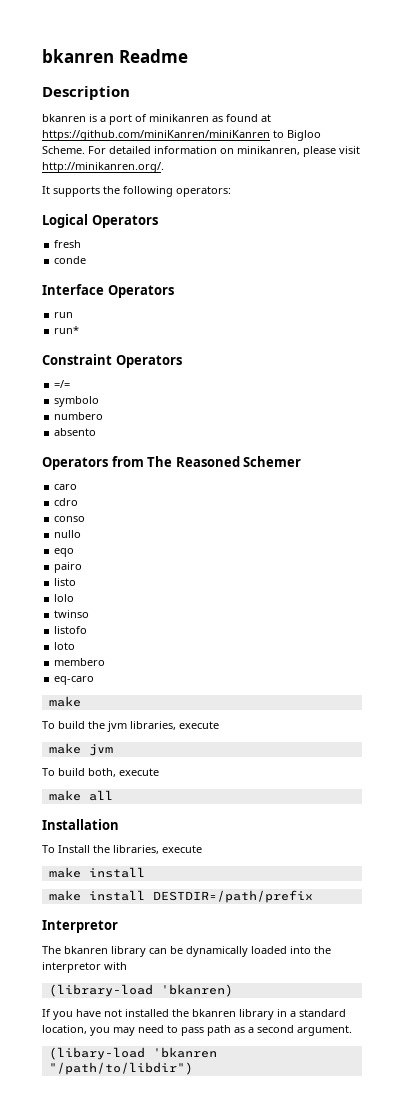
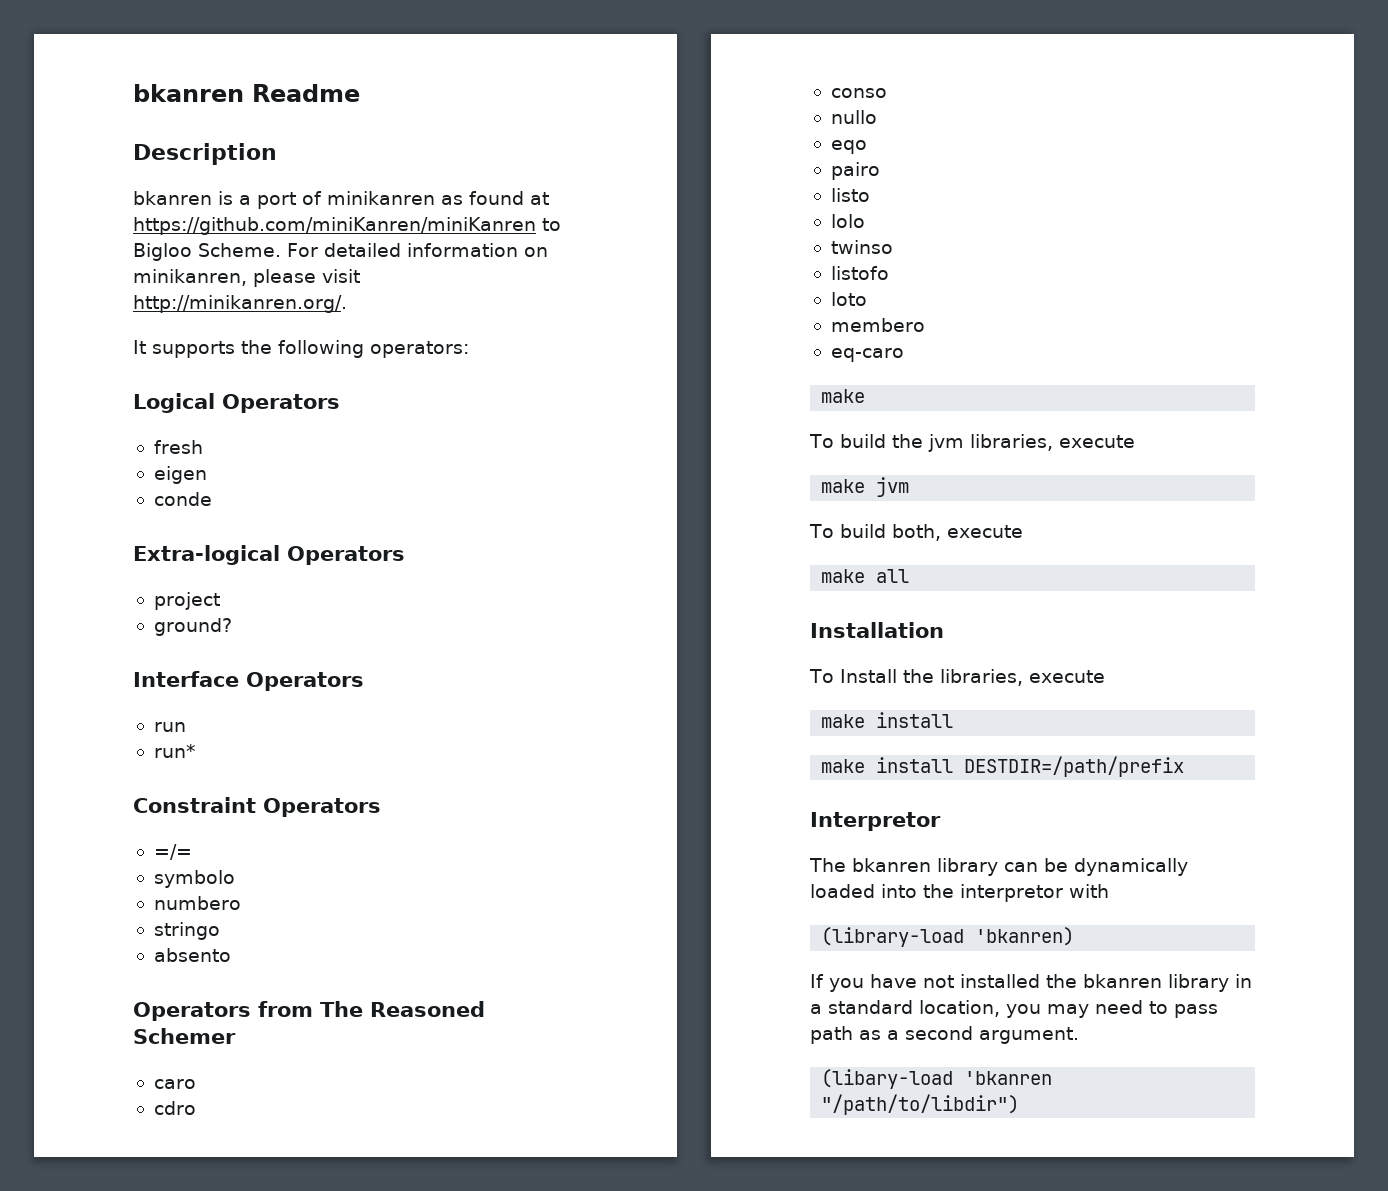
+ eigen
+ Extra-logical Operators
+ project
+ ground?
+ stringo

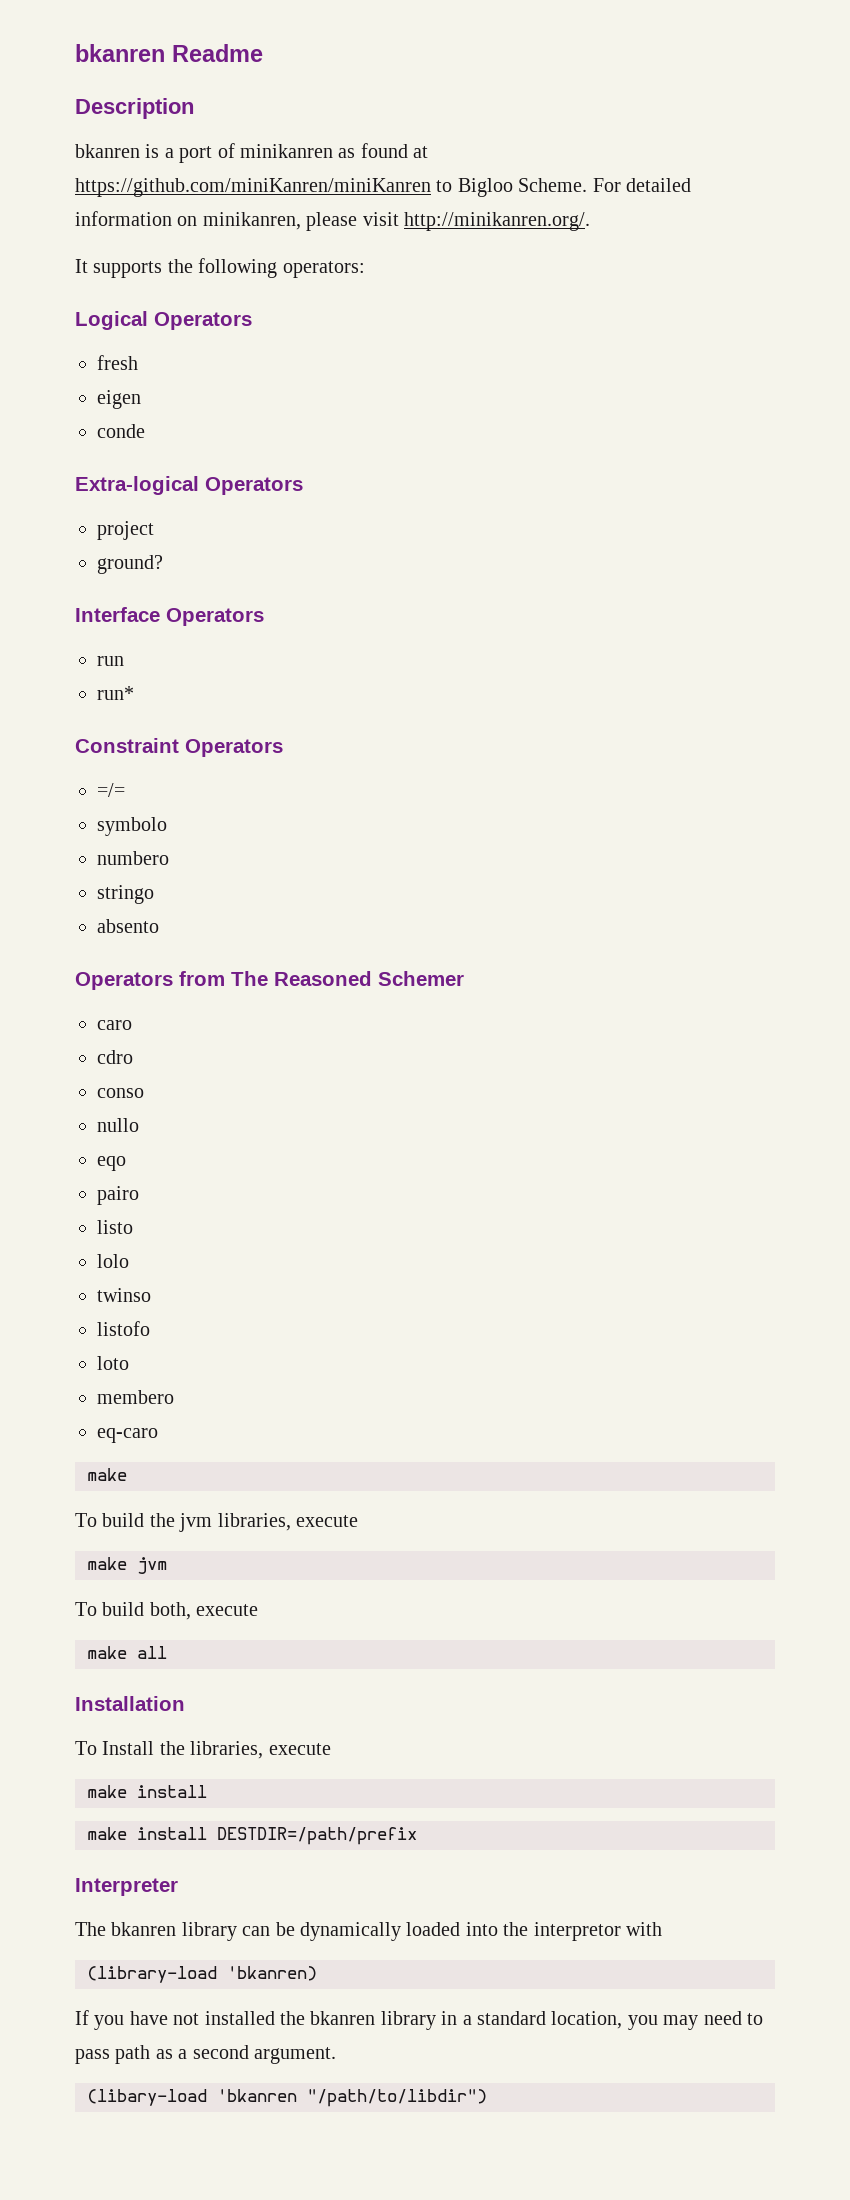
- Interpretor
+ Interpreter

